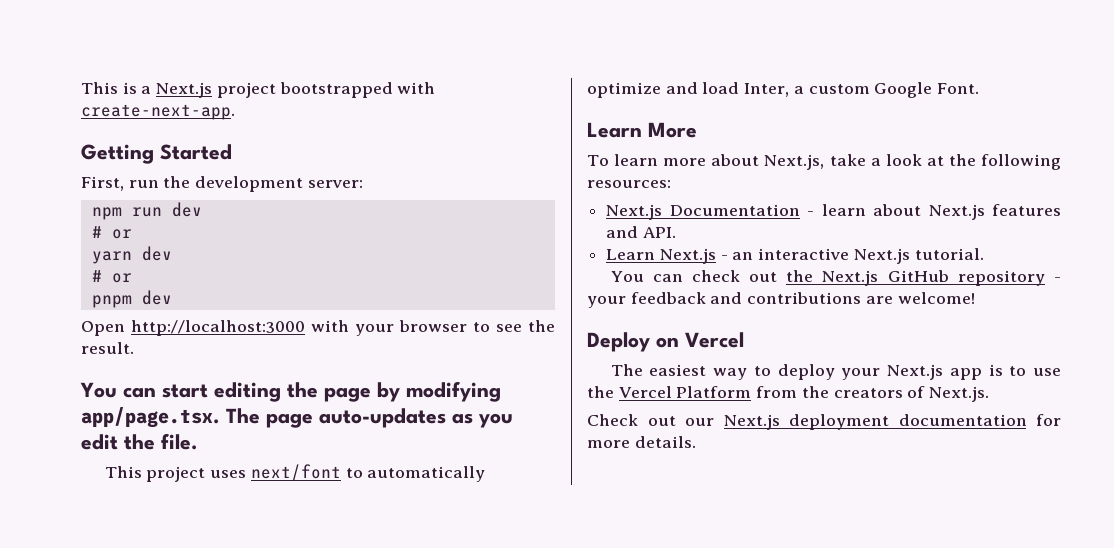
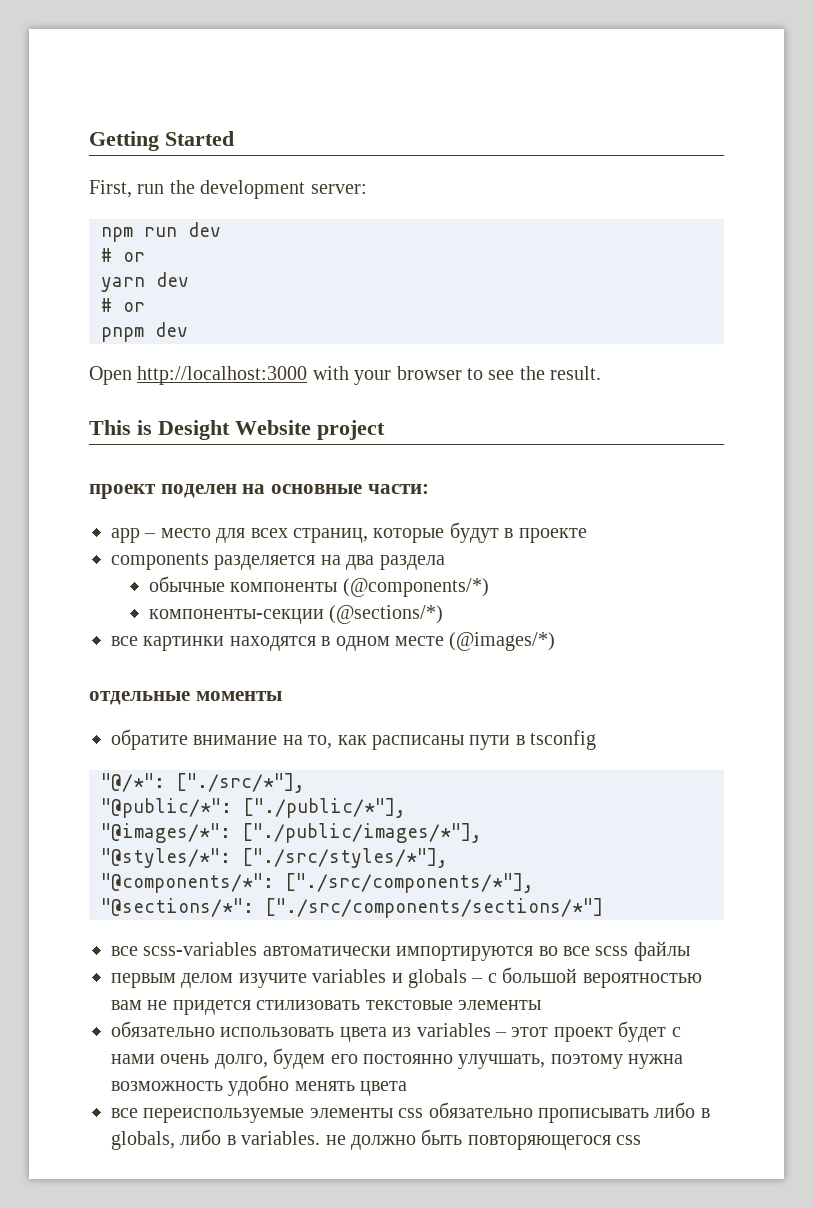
- This is a Next.js project bootstrapped with create-next-app.
- You can start editing the page by modifying app/page.tsx. The page auto-updates as you edit the file.
- This project uses next/font to automatically optimize and load Inter, a custom Google Font.
- Learn More
- To learn more about Next.js, take a look at the following resources:
- Next.js Documentation - learn about Next.js features and API.
- Learn Next.js - an interactive Next.js tutorial.
- You can check out the Next.js GitHub repository - your feedback and contributions are welcome!
- Deploy on Vercel
- The easiest way to deploy your Next.js app is to use the Vercel Platform from the creators of Next.js.
- Check out our Next.js deployment documentation for more details.
+ This is Desight Website project
+ проект поделен на основные части:
+ app – место для всех страниц, которые будут в проекте
+ components разделяется на два раздела
+ обычные компоненты (@components/*)
+ компоненты-секции (@sections/*)
+ все картинки находятся в одном месте (@images/*)
+ отдельные моменты
+ обратите внимание на то, как расписаны пути в tsconfig
+ "@/*": ["./src/*"],
+ "@public/*": ["./public/*"],
+ "@images/*": ["./public/images/*"],
+ "@styles/*": ["./src/styles/*"],
+ "@components/*": ["./src/components/*"],
+ "@sections/*": ["./src/components/sections/*"]
+ все scss-variables автоматически импортируются во все scss файлы
+ первым делом изучите variables и globals – с большой вероятностью вам не придется стилизовать текстовые элементы
+ обязательно использовать цвета из variables – этот проект будет с нами очень долго, будем его постоянно улучшать, поэтому нужна возможность удобно менять цвета
+ все переиспользуемые элементы css обязательно прописывать либо в globals, либо в variables. не должно быть повторяющегося css

